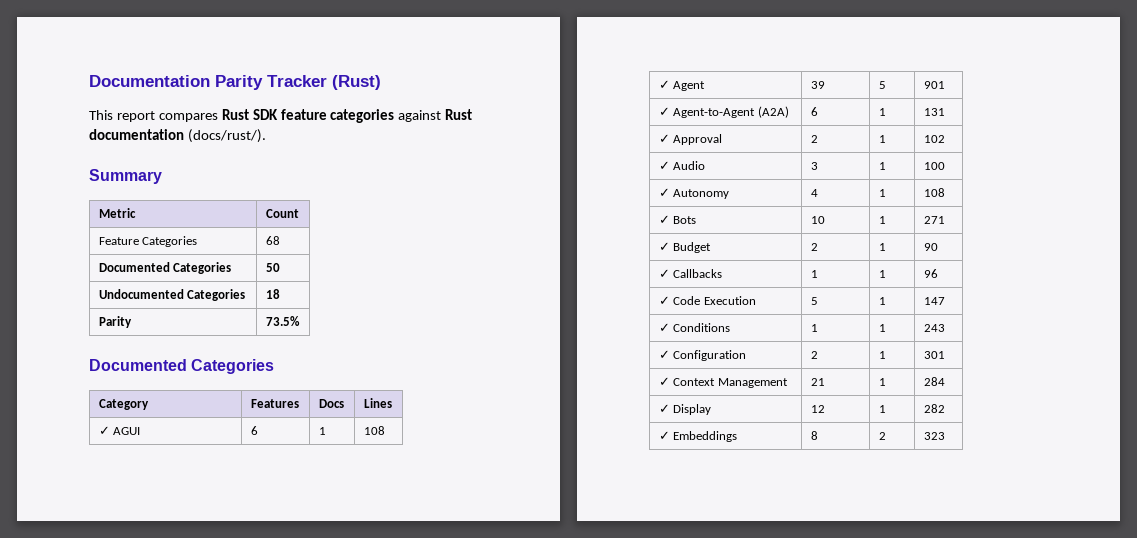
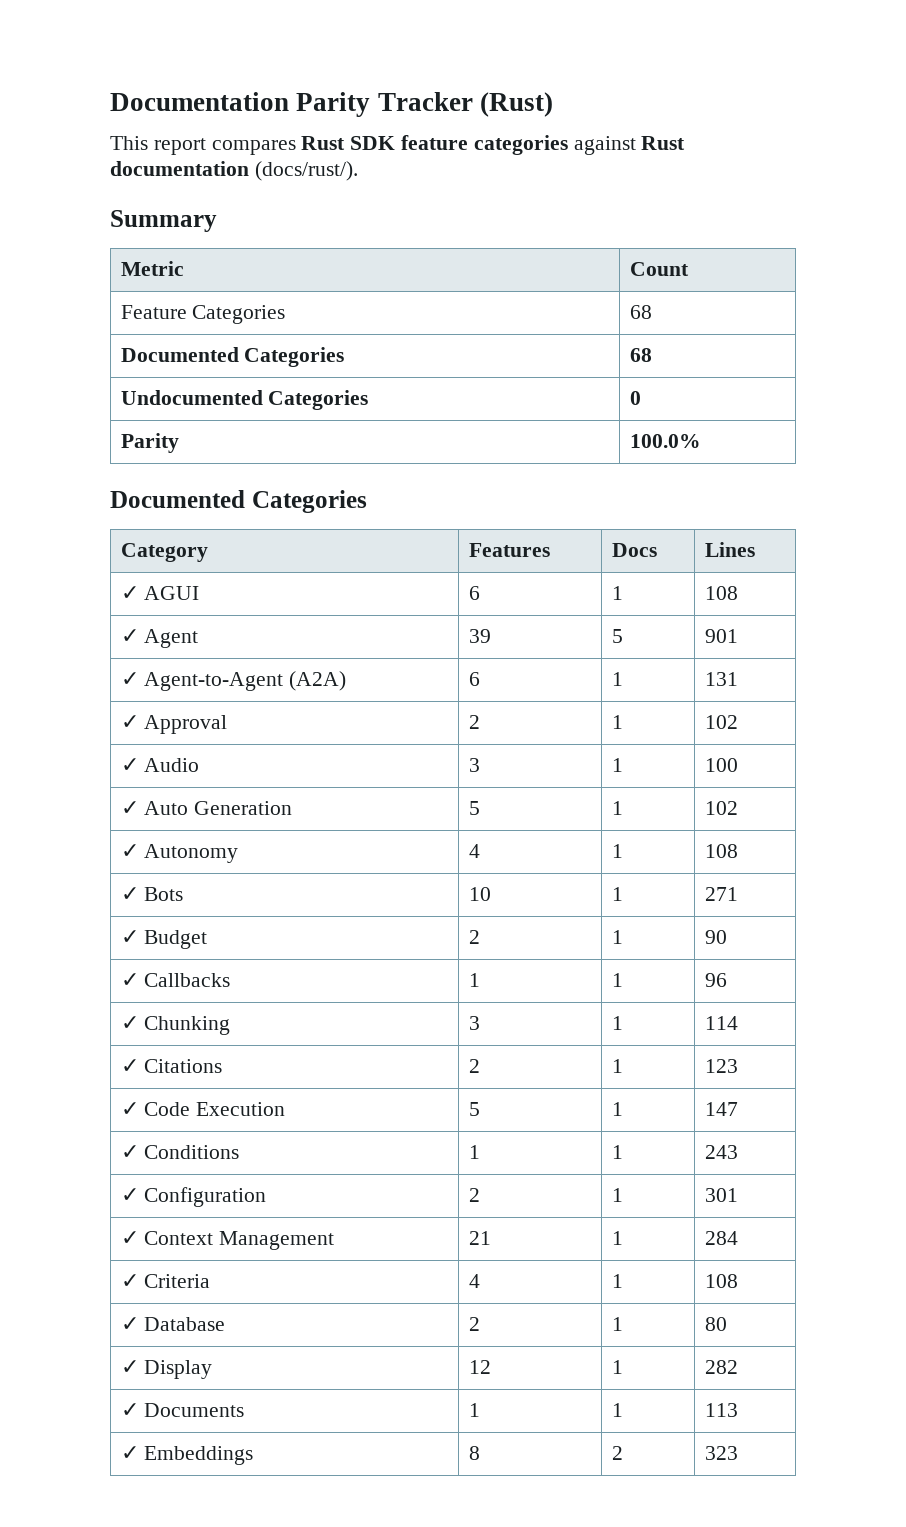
- Documented Categories | 50
+ Documented Categories | 68
- Undocumented Categories | 18
+ Undocumented Categories | 0
- Parity | 73.5%
+ Parity | 100.0%
+ ✓ Auto Generation | 5 | 1 | 102
+ ✓ Chunking | 3 | 1 | 114
+ ✓ Citations | 2 | 1 | 123
+ ✓ Criteria | 4 | 1 | 108
+ ✓ Database | 2 | 1 | 80
+ ✓ Documents | 1 | 1 | 113

